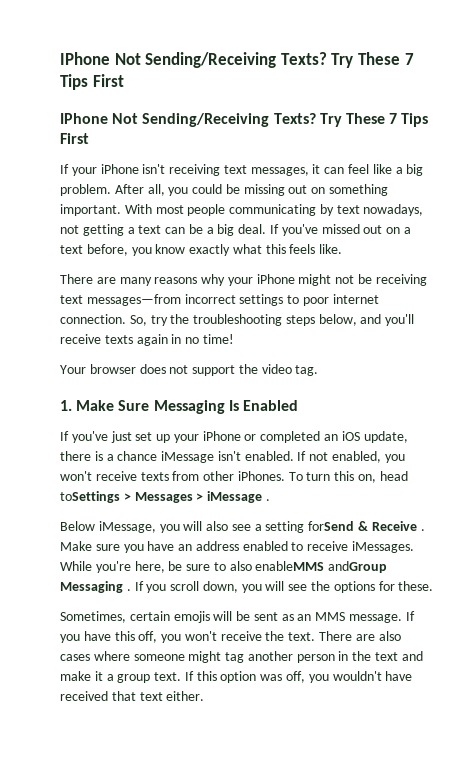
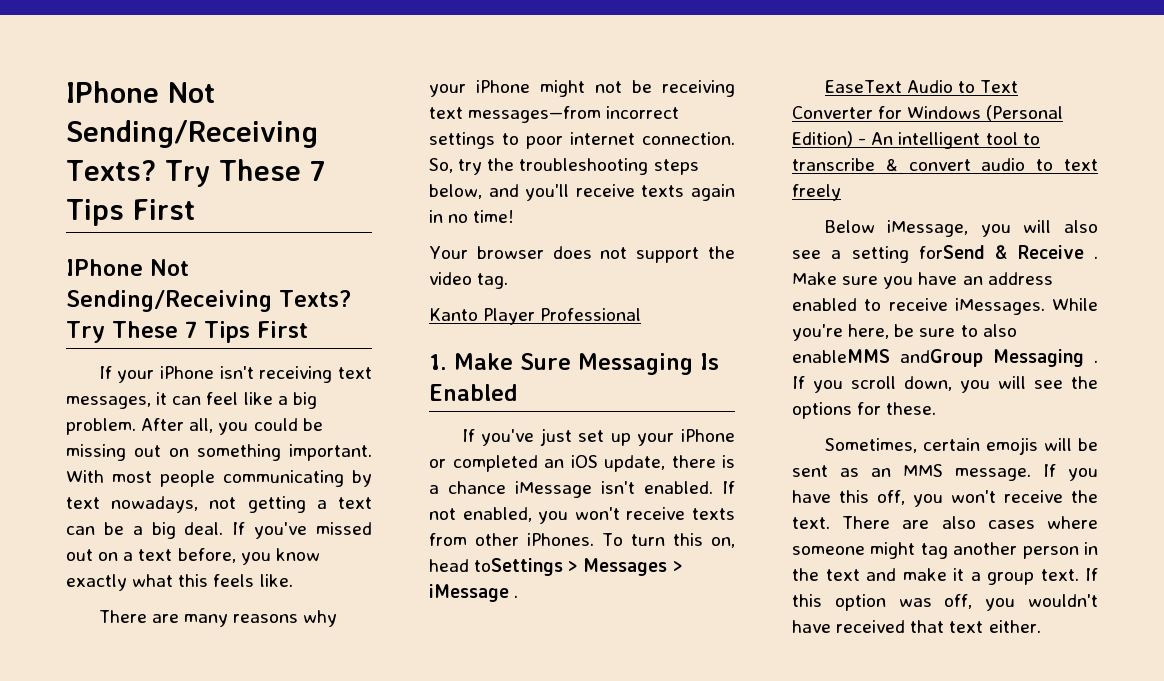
+ Kanto Player Professional
+ EaseText Audio to Text Converter for Windows (Personal Edition) - An intelligent tool to transcribe & convert audio to text freely

